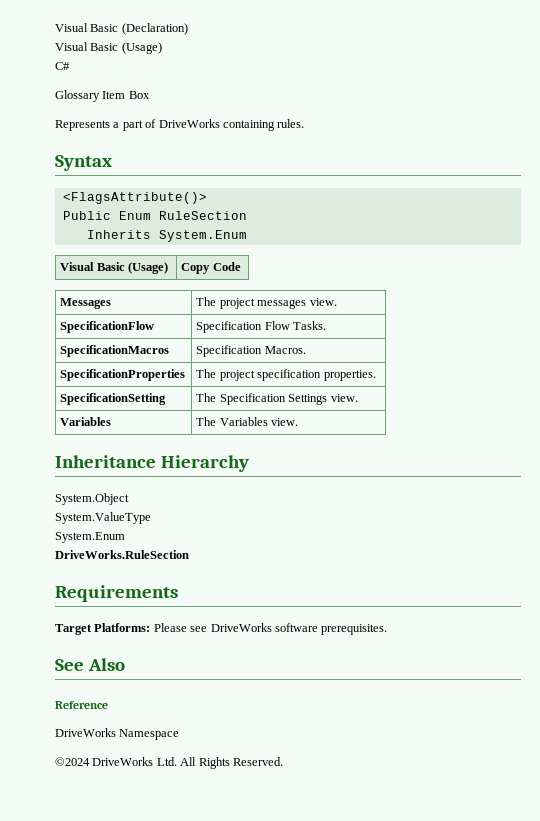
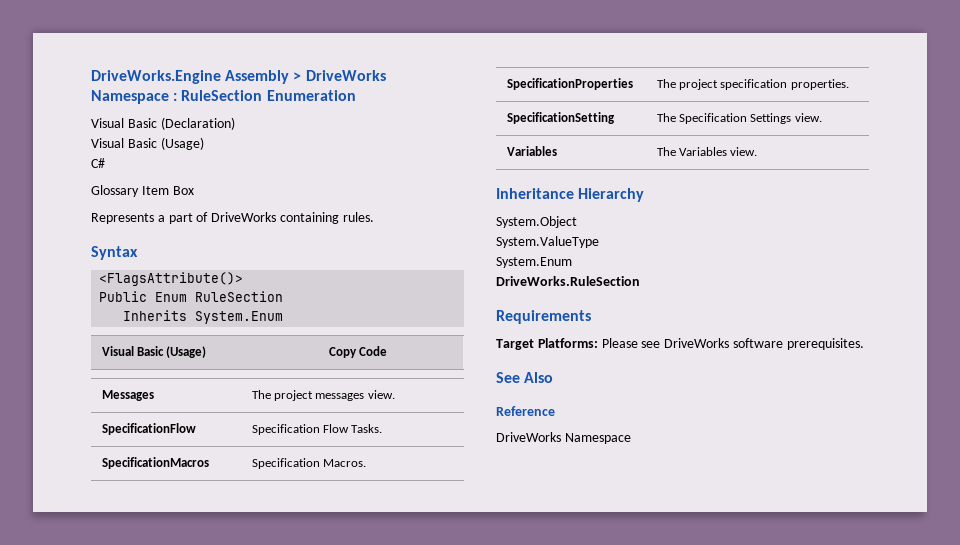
+ DriveWorks.Engine Assembly > DriveWorks Namespace : RuleSection Enumeration
- ©2024 DriveWorks Ltd. All Rights Reserved.

